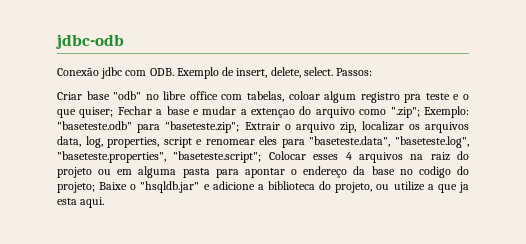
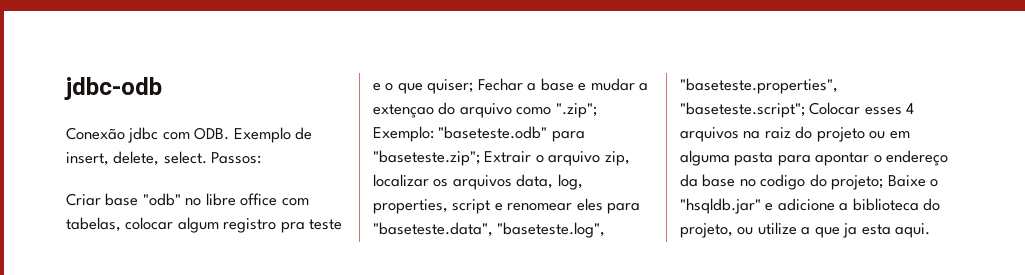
- Criar base "odb" no libre office com tabelas, coloar algum registro pra teste e o que quiser;
+ Criar base "odb" no libre office com tabelas, colocar algum registro pra teste e o que quiser;

